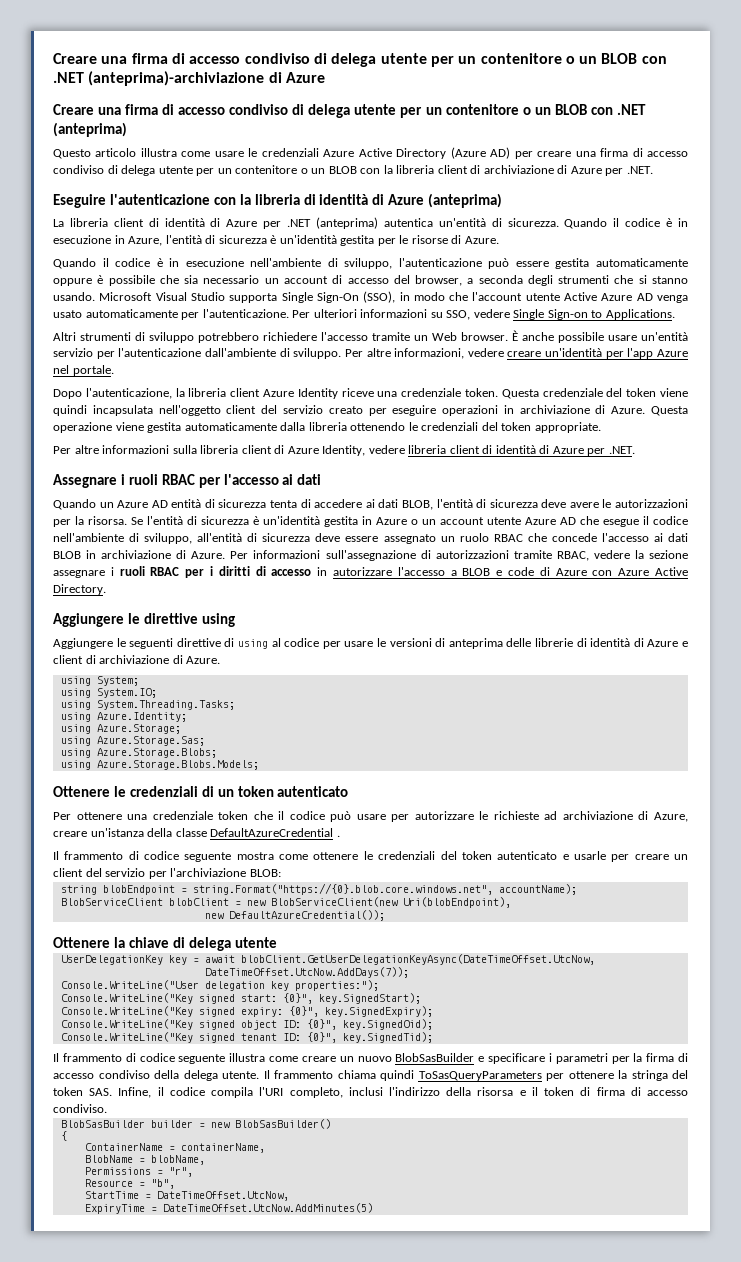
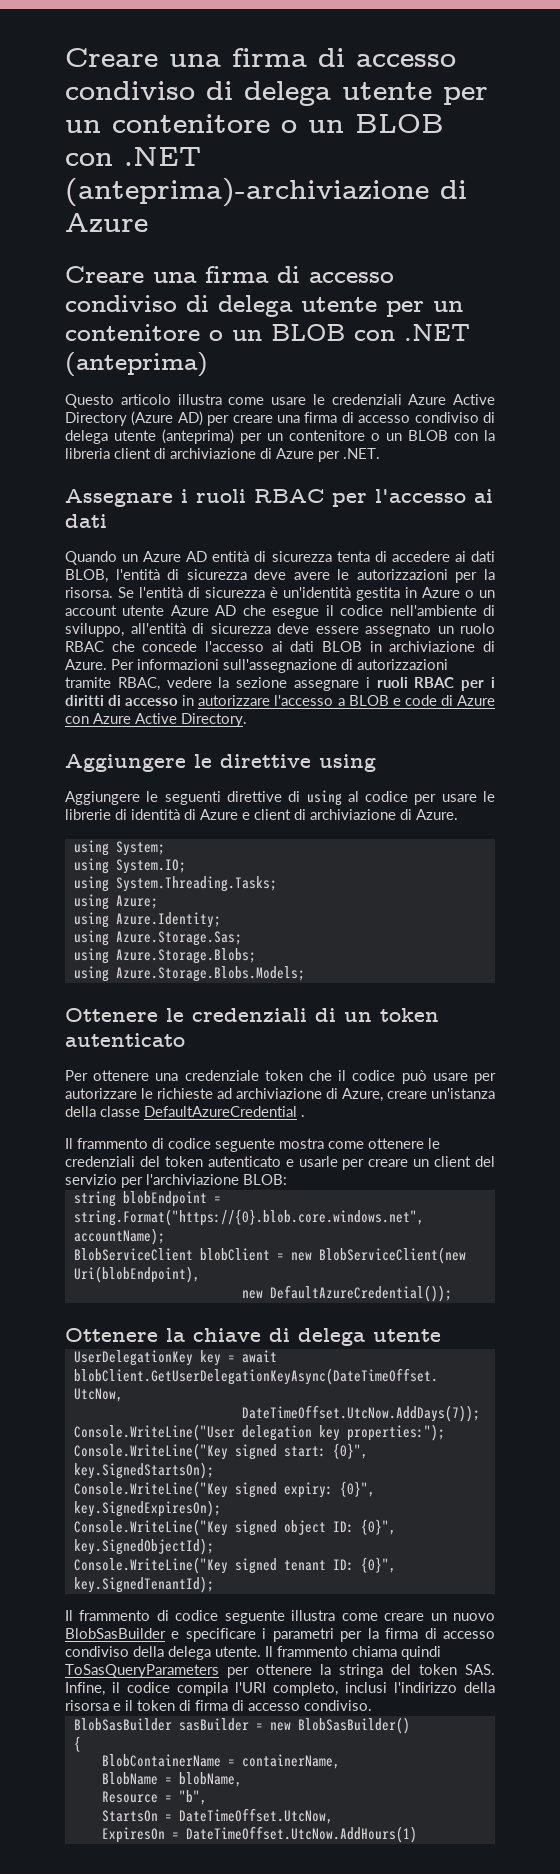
- Questo articolo illustra come usare le credenziali Azure Active Directory (Azure AD) per creare una firma di accesso condiviso di delega utente per un contenitore o un BLOB con la libreria client di archiviazione di Azure per .NET.
+ Questo articolo illustra come usare le credenziali Azure Active Directory (Azure AD) per creare una firma di accesso condiviso di delega utente (anteprima) per un contenitore o un BLOB con la libreria client di archiviazione di Azure per .NET.
- Eseguire l'autenticazione con la libreria di identità di Azure (anteprima)
- La libreria client di identità di Azure per .NET (anteprima) autentica un'entità di sicurezza. Quando il codice è in esecuzione in Azure, l'entità di sicurezza è un'identità gestita per le risorse di Azure.
- Quando il codice è in esecuzione nell'ambiente di sviluppo, l'autenticazione può essere gestita automaticamente oppure è possibile che sia necessario un account di accesso del browser, a seconda degli strumenti che si stanno usando. Microsoft Visual Studio supporta Single Sign-On (SSO), in modo che l'account utente Active Azure AD venga usato automaticamente per l'autenticazione. Per ulteriori informazioni su SSO, vedere Single Sign-on to Applications.
- Altri strumenti di sviluppo potrebbero richiedere l'accesso tramite un Web browser. È anche possibile usare un'entità servizio per l'autenticazione dall'ambiente di sviluppo. Per altre informazioni, vedere creare un'identità per l'app Azure nel portale.
- Dopo l'autenticazione, la libreria client Azure Identity riceve una credenziale token. Questa credenziale del token viene quindi incapsulata nell'oggetto client del servizio creato per eseguire operazioni in archiviazione di Azure. Questa operazione viene gestita automaticamente dalla libreria ottenendo le credenziali del token appropriate.
- Per altre informazioni sulla libreria client di Azure Identity, vedere libreria client di identità di Azure per .NET.
- Aggiungere le seguenti direttive di using al codice per usare le versioni di anteprima delle librerie di identità di Azure e client di archiviazione di Azure.
+ Aggiungere le seguenti direttive di using al codice per usare le librerie di identità di Azure e client di archiviazione di Azure.
+ using Azure;
  using Azure.Identity;
- using Azure.Storage;
- Console.WriteLine("Key signed start: {0}", key.SignedStart);
+ Console.WriteLine("Key signed start: {0}", key.SignedStartsOn);
- Console.WriteLine("Key signed expiry: {0}", key.SignedExpiry);
+ Console.WriteLine("Key signed expiry: {0}", key.SignedExpiresOn);
- Console.WriteLine("Key signed object ID: {0}", key.SignedOid);
+ Console.WriteLine("Key signed object ID: {0}", key.SignedObjectId);
- Console.WriteLine("Key signed tenant ID: {0}", key.SignedTid);
+ Console.WriteLine("Key signed tenant ID: {0}", key.SignedTenantId);
- BlobSasBuilder builder = new BlobSasBuilder()
+ BlobSasBuilder sasBuilder = new BlobSasBuilder()
- ContainerName = containerName,
+ BlobContainerName = containerName,
- Permissions = "r",
- StartTime = DateTimeOffset.UtcNow,
+ StartsOn = DateTimeOffset.UtcNow,
- ExpiryTime = DateTimeOffset.UtcNow.AddMinutes(5)
+ ExpiresOn = DateTimeOffset.UtcNow.AddHours(1)

